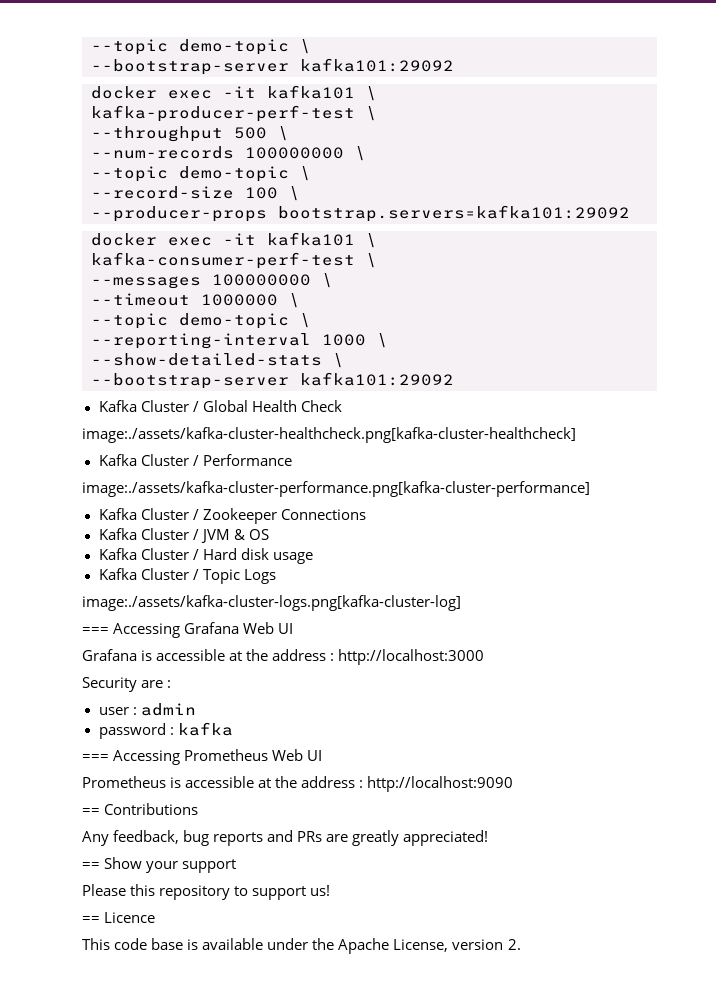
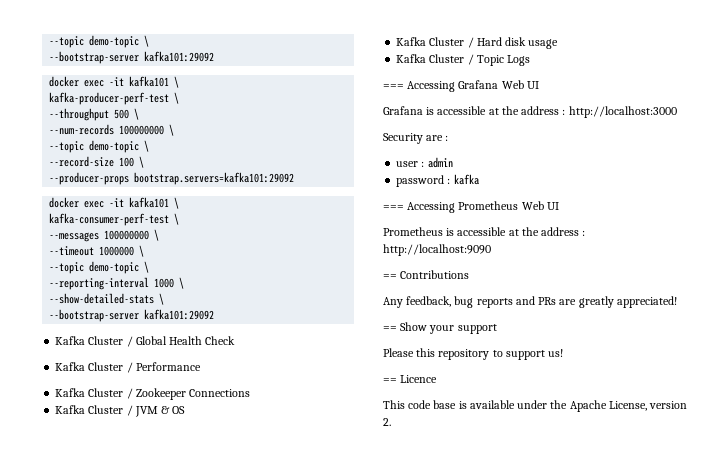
- image:./assets/kafka-cluster-healthcheck.png[kafka-cluster-healthcheck]
- image:./assets/kafka-cluster-performance.png[kafka-cluster-performance]
- image:./assets/kafka-cluster-logs.png[kafka-cluster-log]

